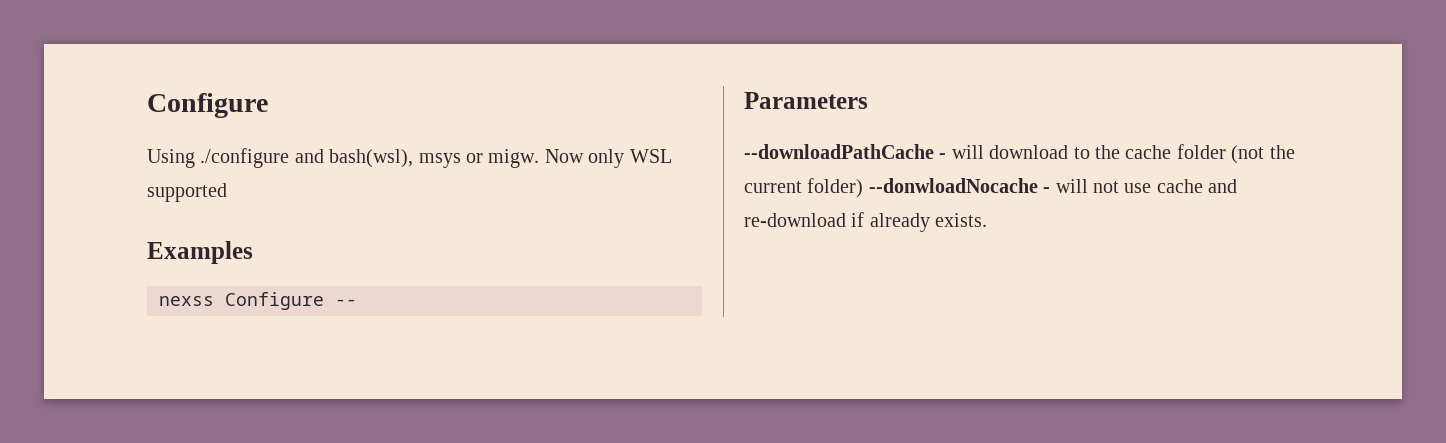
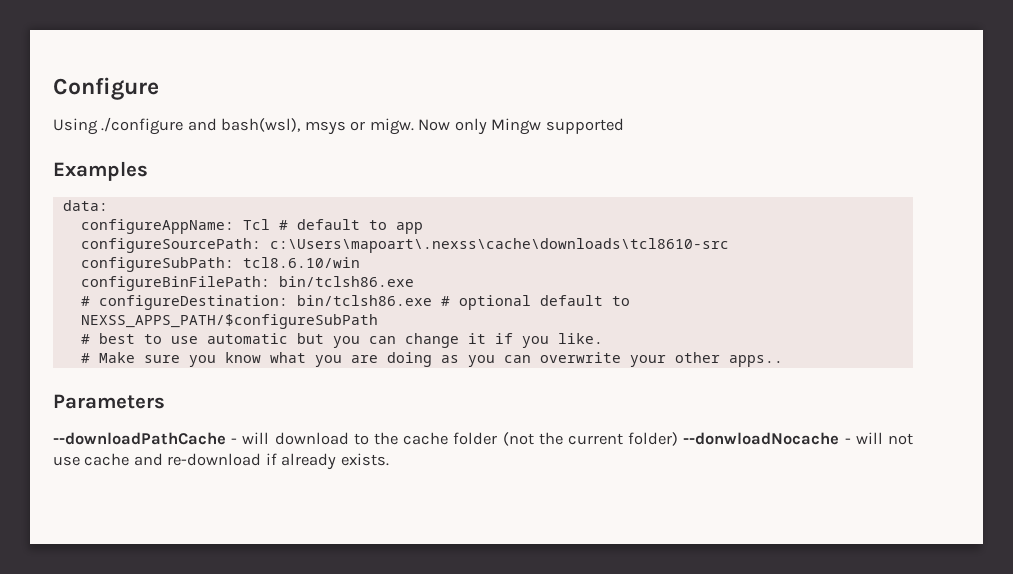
- Now only WSL supported
+ Now only Mingw supported
- nexss Configure --
+ data:
+ configureAppName: Tcl # default to app
+ configureSourcePath: c:\Users\mapoart\.nexss\cache\downloads\tcl8610-src
+ configureSubPath: tcl8.6.10/win
+ configureBinFilePath: bin/tclsh86.exe
+ # configureDestination: bin/tclsh86.exe # optional default to NEXSS_APPS_PATH/$configureSubPath
+ # best to use automatic but you can change it if you like.
+ # Make sure you know what you are doing as you can overwrite your other apps..

